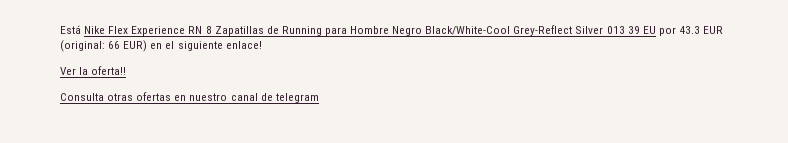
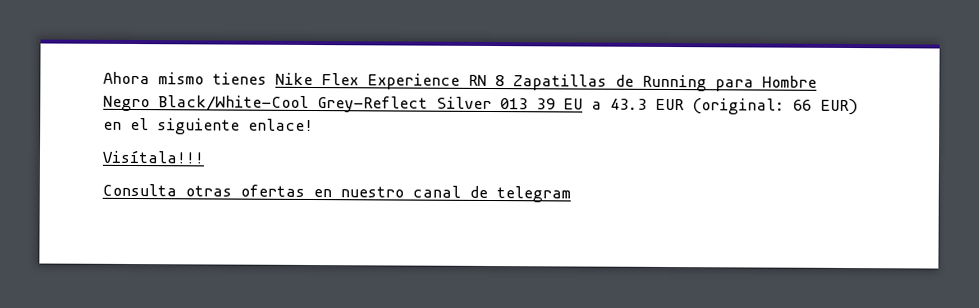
- Está Nike Flex Experience RN 8 Zapatillas de Running para Hombre Negro Black/White-Cool Grey-Reflect Silver 013 39 EU por 43.3 EUR (original: 66 EUR) en el siguiente enlace!
+ Ahora mismo tienes Nike Flex Experience RN 8 Zapatillas de Running para Hombre Negro Black/White-Cool Grey-Reflect Silver 013 39 EU a 43.3 EUR (original: 66 EUR) en el siguiente enlace!
- Ver la oferta!!
+ Visítala!!!

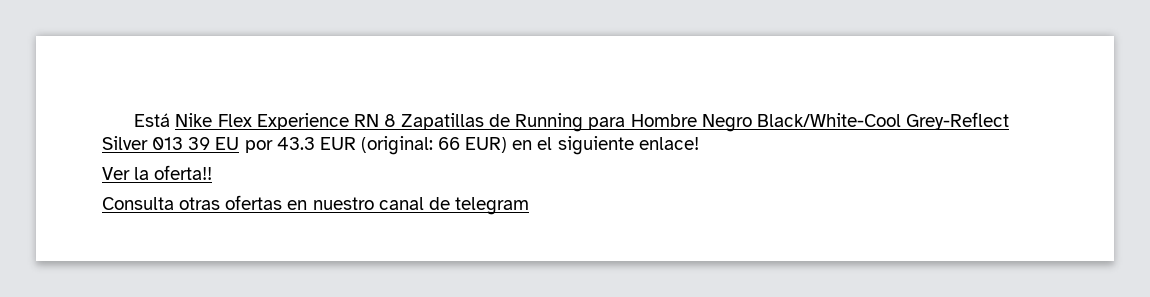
- Ahora mismo tienes Nike Flex Experience RN 8 Zapatillas de Running para Hombre Negro Black/White-Cool Grey-Reflect Silver 013 39 EU a 43.3 EUR (original: 66 EUR) en el siguiente enlace!
+ Está Nike Flex Experience RN 8 Zapatillas de Running para Hombre Negro Black/White-Cool Grey-Reflect Silver 013 39 EU por 43.3 EUR (original: 66 EUR) en el siguiente enlace!
- Visítala!!!
+ Ver la oferta!!

